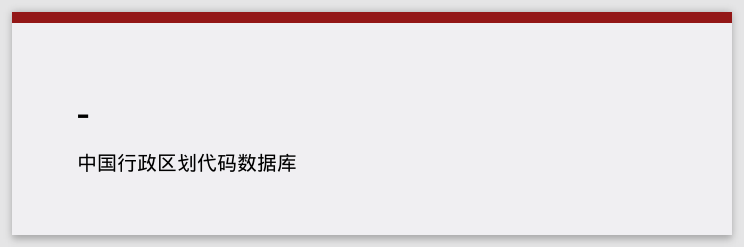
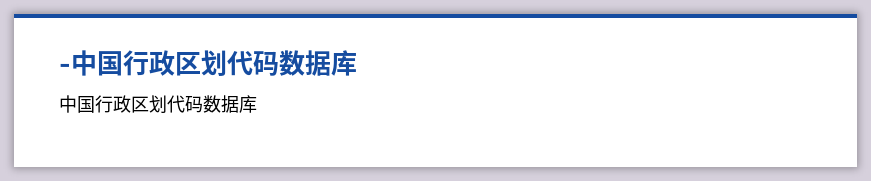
- -
+ -中国行政区划代码数据库

